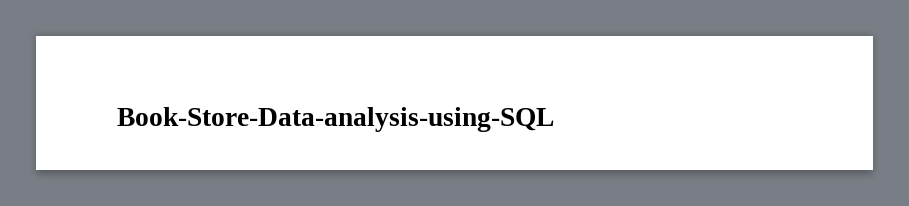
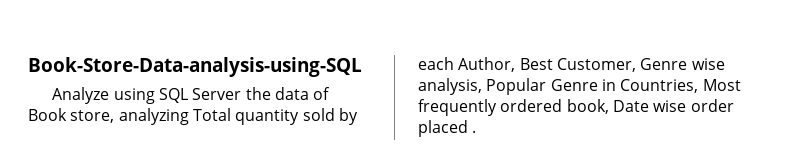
+ Analyze using SQL Server the data of Book store, analyzing Total quantity sold by each Author, Best Customer, Genre wise analysis, Popular Genre in Countries, Most frequently ordered book, Date wise order placed .

